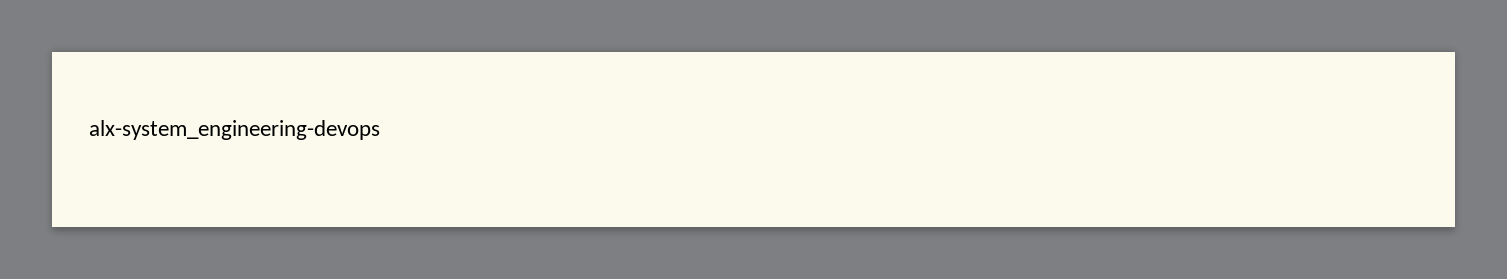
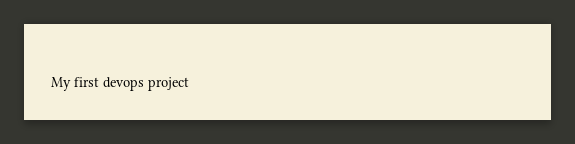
- alx-system_engineering-devops
+ My first devops project

